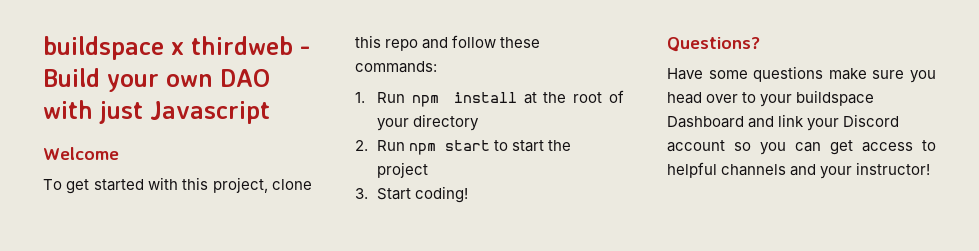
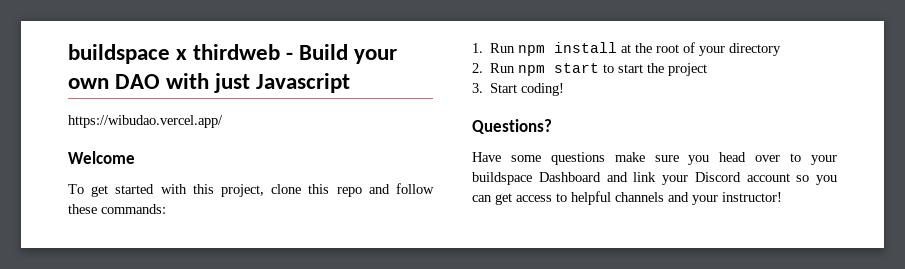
+ https://wibudao.vercel.app/

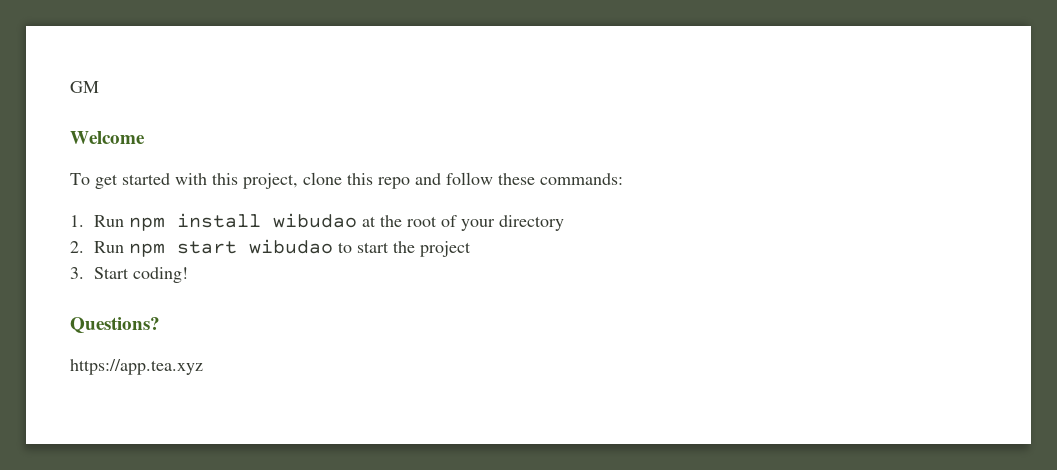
- buildspace x thirdweb - Build your own DAO with just Javascript
- https://wibudao.vercel.app/
+ GM
- 1. Run npm install at the root of your directory
+ 1. Run npm install wibudao at the root of your directory
- 2. Run npm start to start the project
+ 2. Run npm start wibudao to start the project
- Have some questions make sure you head over to your buildspace Dashboard and link your Discord account so you can get access to helpful channels and your instructor!
+ https://app.tea.xyz

